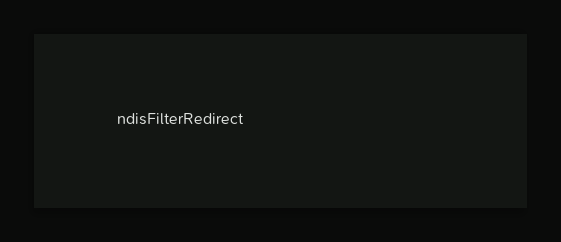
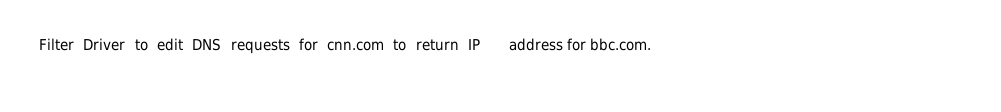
- ndisFilterRedirect
+ Filter Driver to edit DNS requests for cnn.com to return IP address for bbc.com.

